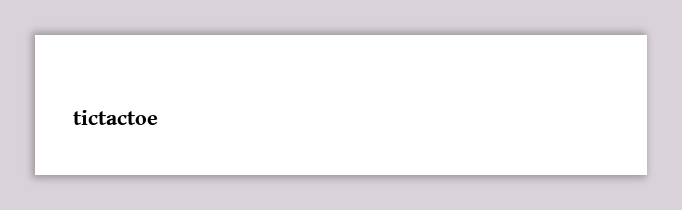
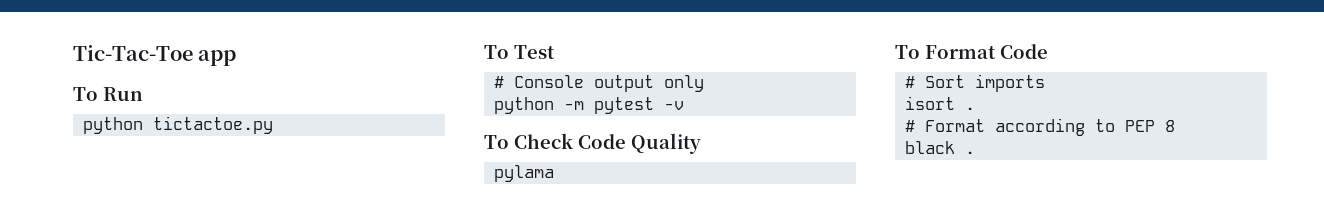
- tictactoe
+ Tic-Tac-Toe app
+ To Run
+ python tictactoe.py
+ To Test
+ # Console output only
+ python -m pytest -v
+ To Check Code Quality
+ pylama
+ To Format Code
+ # Sort imports
+ isort .
+ # Format according to PEP 8
+ black .

